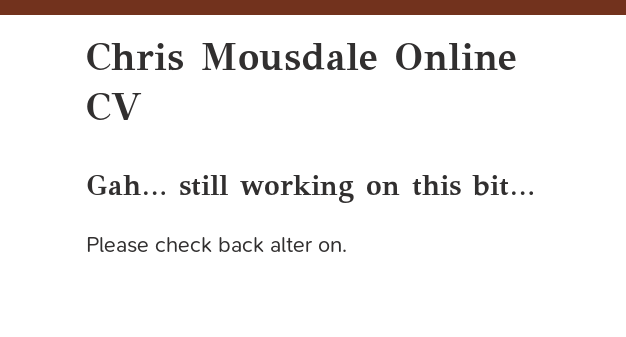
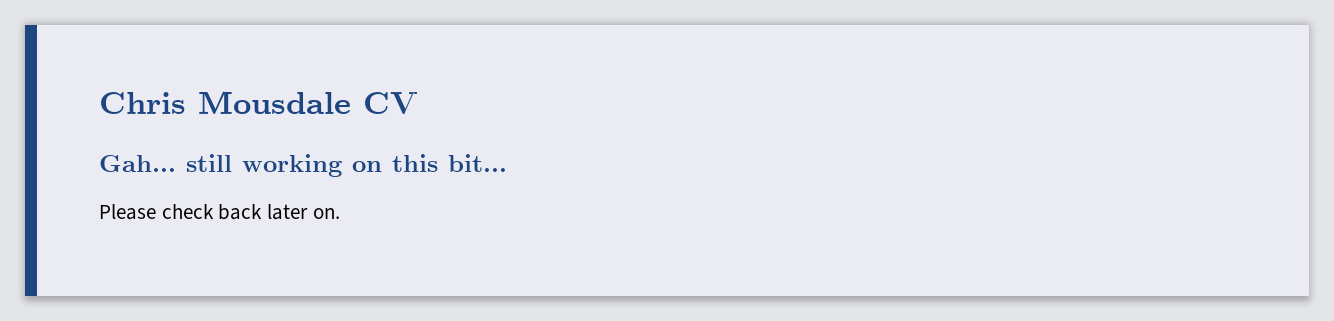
- Chris Mousdale Online CV
+ Chris Mousdale CV
- Please check back alter on.
+ Please check back later on.

